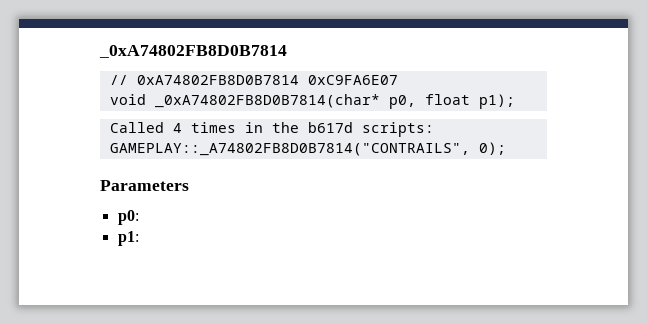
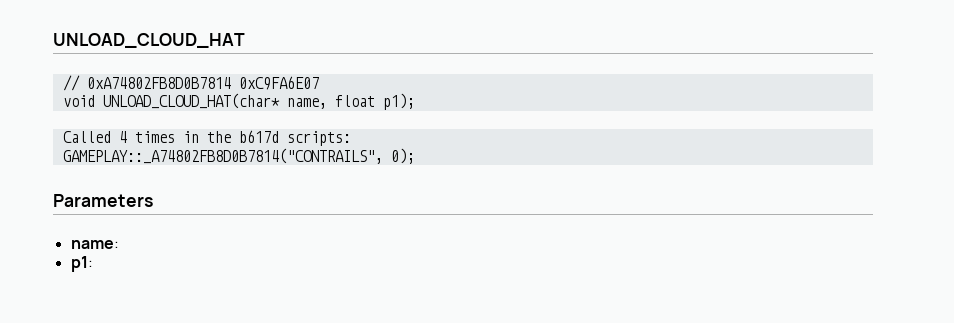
- _0xA74802FB8D0B7814
+ UNLOAD_CLOUD_HAT
- void _0xA74802FB8D0B7814(char* p0, float p1);
+ void UNLOAD_CLOUD_HAT(char* name, float p1);
- p0:
+ name:

